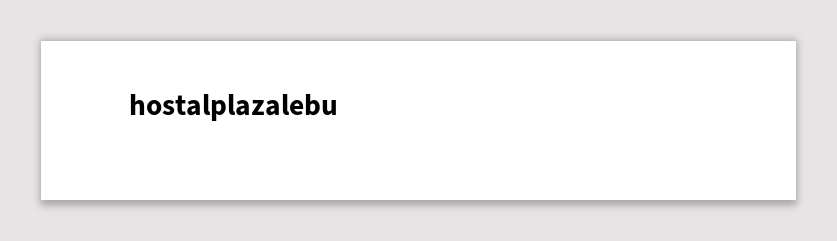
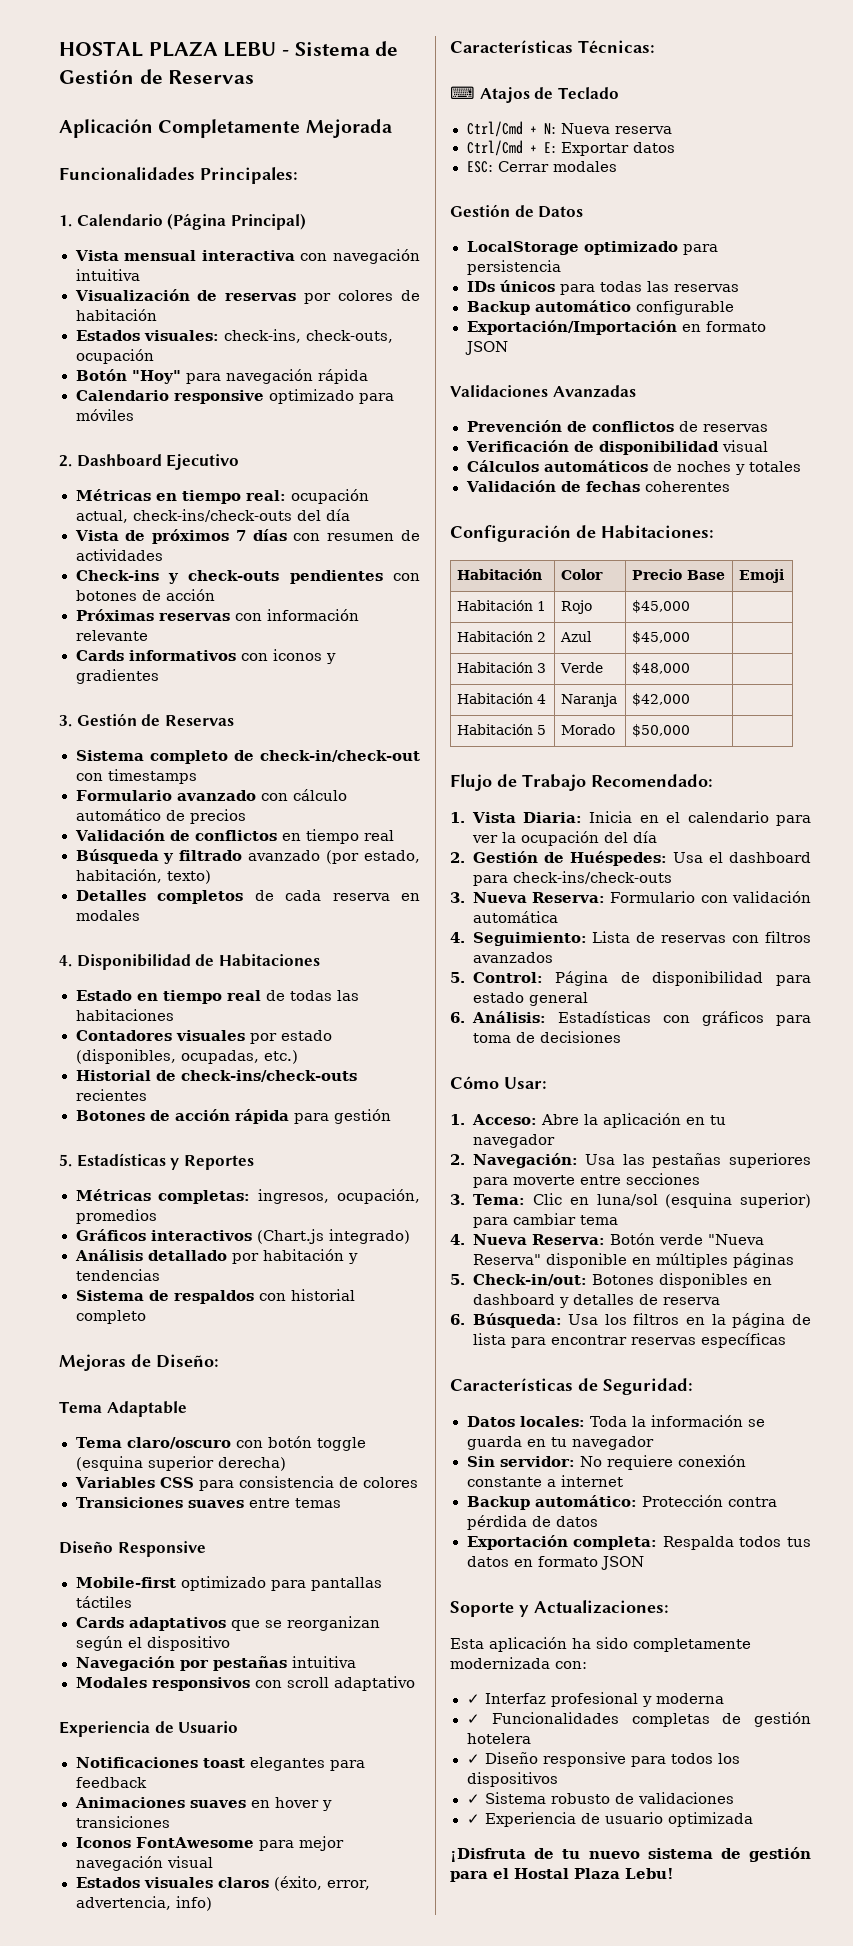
- hostalplazalebu
+ HOSTAL PLAZA LEBU - Sistema de Gestión de Reservas
+ Aplicación Completamente Mejorada
+ Funcionalidades Principales:
+ 1. Calendario (Página Principal)
+ Vista mensual interactiva con navegación intuitiva
+ Visualización de reservas por colores de habitación
+ Estados visuales: check-ins, check-outs, ocupación
+ Botón "Hoy" para navegación rápida
+ Calendario responsive optimizado para móviles
+ 2. Dashboard Ejecutivo
+ Métricas en tiempo real: ocupación actual, check-ins/check-outs del día
+ Vista de próximos 7 días con resumen de actividades
+ Check-ins y check-outs pendientes con botones de acción
+ Próximas reservas con información relevante
+ Cards informativos con iconos y gradientes
+ 3. Gestión de Reservas
+ Sistema completo de check-in/check-out con timestamps
+ Formulario avanzado con cálculo automático de precios
+ Validación de conflictos en tiempo real
+ Búsqueda y filtrado avanzado (por estado, habitación, texto)
+ Detalles completos de cada reserva en modales
+ 4. Disponibilidad de Habitaciones
+ Estado en tiempo real de todas las habitaciones
+ Contadores visuales por estado (disponibles, ocupadas, etc.)
+ Historial de check-ins/check-outs recientes
+ Botones de acción rápida para gestión
+ 5. Estadísticas y Reportes
+ Métricas completas: ingresos, ocupación, promedios
+ Gráficos interactivos (Chart.js integrado)
+ Análisis detallado por habitación y tendencias
+ Sistema de respaldos con historial completo
+ Mejoras de Diseño:
+ Tema Adaptable
+ Tema claro/oscuro con botón toggle (esquina superior derecha)
+ Variables CSS para consistencia de colores
+ Transiciones suaves entre temas
+ Diseño Responsive
+ Mobile-first optimizado para pantallas táctiles
+ Cards adaptativos que se reorganizan según el dispositivo
+ Navegación por pestañas intuitiva
+ Modales responsivos con scroll adaptativo
+ Experiencia de Usuario
+ Notificaciones toast elegantes para feedback
+ Animaciones suaves en hover y transiciones
+ Iconos FontAwesome para mejor navegación visual
+ Estados visuales claros (éxito, error, advertencia, info)
+ Características Técnicas:
+ ⌨ Atajos de Teclado
+ Ctrl/Cmd + N: Nueva reserva
+ Ctrl/Cmd + E: Exportar datos
+ ESC: Cerrar modales
+ Gestión de Datos
+ LocalStorage optimizado para persistencia
+ IDs únicos para todas las reservas
+ Backup automático configurable
+ Exportación/Importación en formato JSON
+ Validaciones Avanzadas
+ Prevención de conflictos de reservas
+ Verificación de disponibilidad visual
+ Cálculos automáticos de noches y totales
+ Validación de fechas coherentes
+ Configuración de Habitaciones:
+ Habitación | Color | Precio Base | Emoji
+ Habitación 1 | Rojo | $45,000 |
+ Habitación 2 | Azul | $45,000 |
+ Habitación 3 | Verde | $48,000 |
+ Habitación 4 | Naranja | $42,000 |
+ Habitación 5 | Morado | $50,000 |
+ Flujo de Trabajo Recomendado:
+ 1. Vista Diaria: Inicia en el calendario para ver la ocupación del día
+ 2. Gestión de Huéspedes: Usa el dashboard para check-ins/check-outs
+ 3. Nueva Reserva: Formulario con validación automática
+ 4. Seguimiento: Lista de reservas con filtros avanzados
+ 5. Control: Página de disponibilidad para estado general
+ 6. Análisis: Estadísticas con gráficos para toma de decisiones
+ Cómo Usar:
+ 1. Acceso: Abre la aplicación en tu navegador
+ 2. Navegación: Usa las pestañas superiores para moverte entre secciones
+ 3. Tema: Clic en luna/sol (esquina superior) para cambiar tema
+ 4. Nueva Reserva: Botón verde "Nueva Reserva" disponible en múltiples páginas
+ 5. Check-in/out: Botones disponibles en dashboard y detalles de reserva
+ 6. Búsqueda: Usa los filtros en la página de lista para encontrar reservas específicas
+ Características de Seguridad:
+ Datos locales: Toda la información se guarda en tu navegador
+ Sin servidor: No requiere conexión constante a internet
+ Backup automático: Protección contra pérdida de datos
+ Exportación completa: Respalda todos tus datos en formato JSON
+ Soporte y Actualizaciones:
+ Esta aplicación ha sido completamente modernizada con:
+ ✓ Interfaz profesional y moderna
+ ✓ Funcionalidades completas de gestión hotelera
+ ✓ Diseño responsive para todos los dispositivos
+ ✓ Sistema robusto de validaciones
+ ✓ Experiencia de usuario optimizada
+ ¡Disfruta de tu nuevo sistema de gestión para el Hostal Plaza Lebu!

